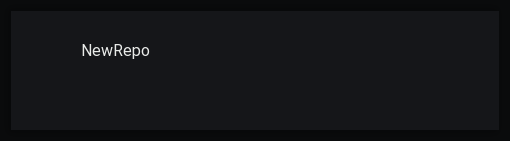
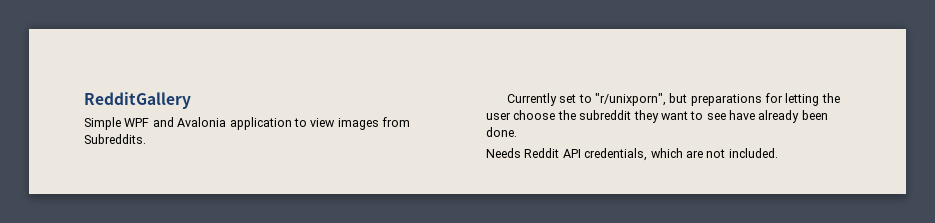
- NewRepo
+ RedditGallery
+ Simple WPF and Avalonia application to view images from Subreddits.
+ Currently set to "r/unixporn", but preparations for letting the user choose the subreddit they want to see have already been done.
+ Needs Reddit API credentials, which are not included.

